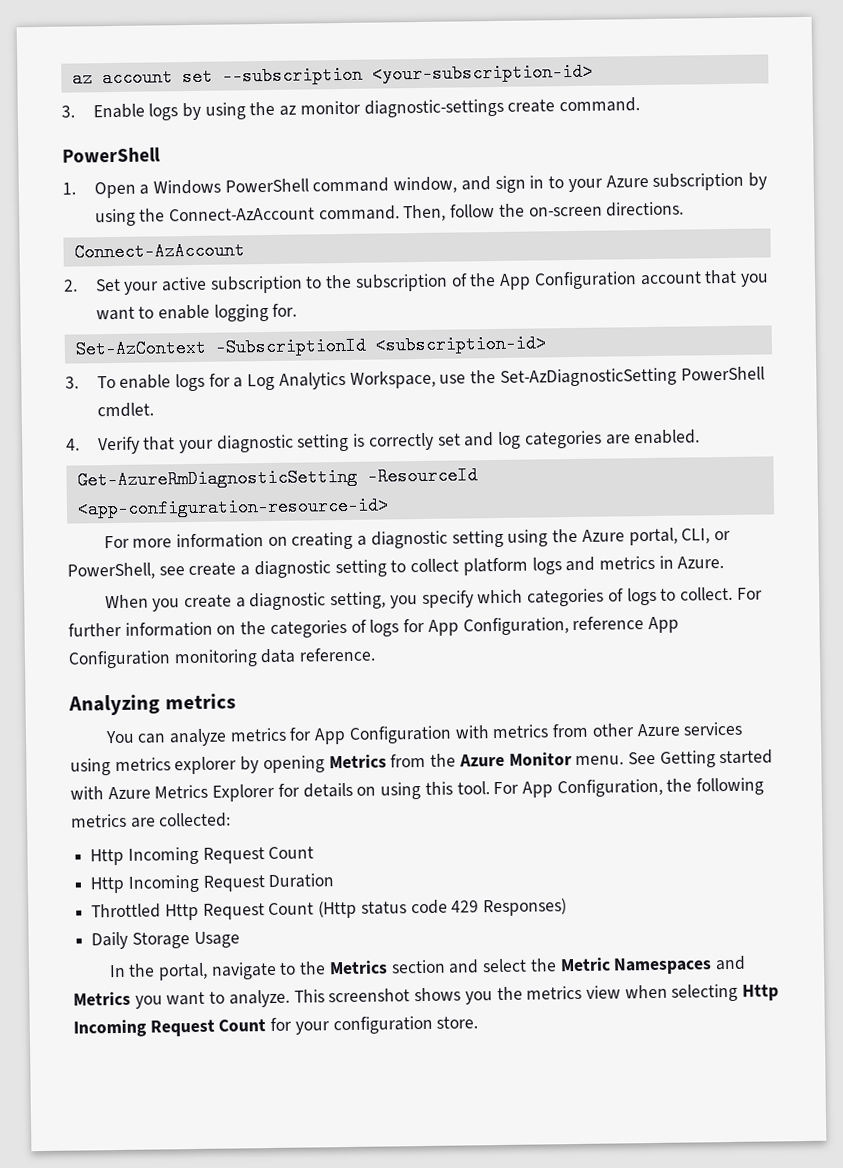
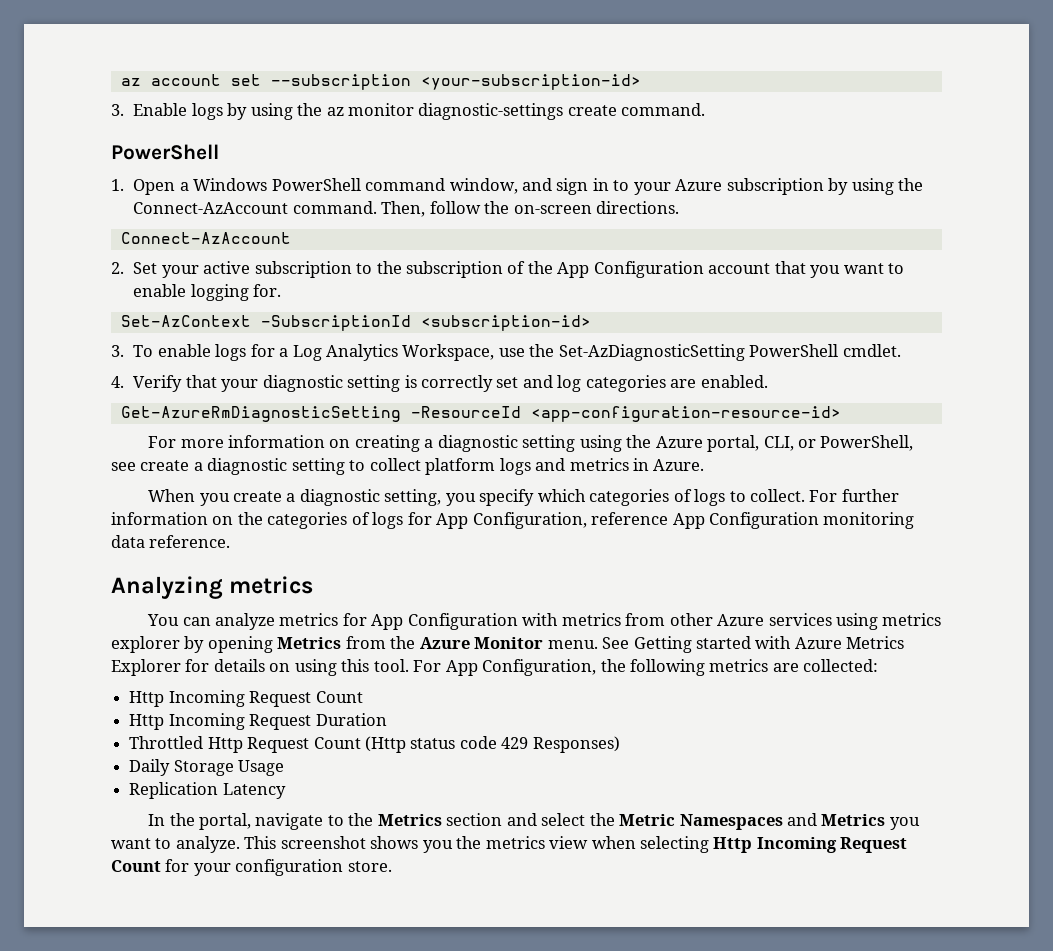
+ Replication Latency

